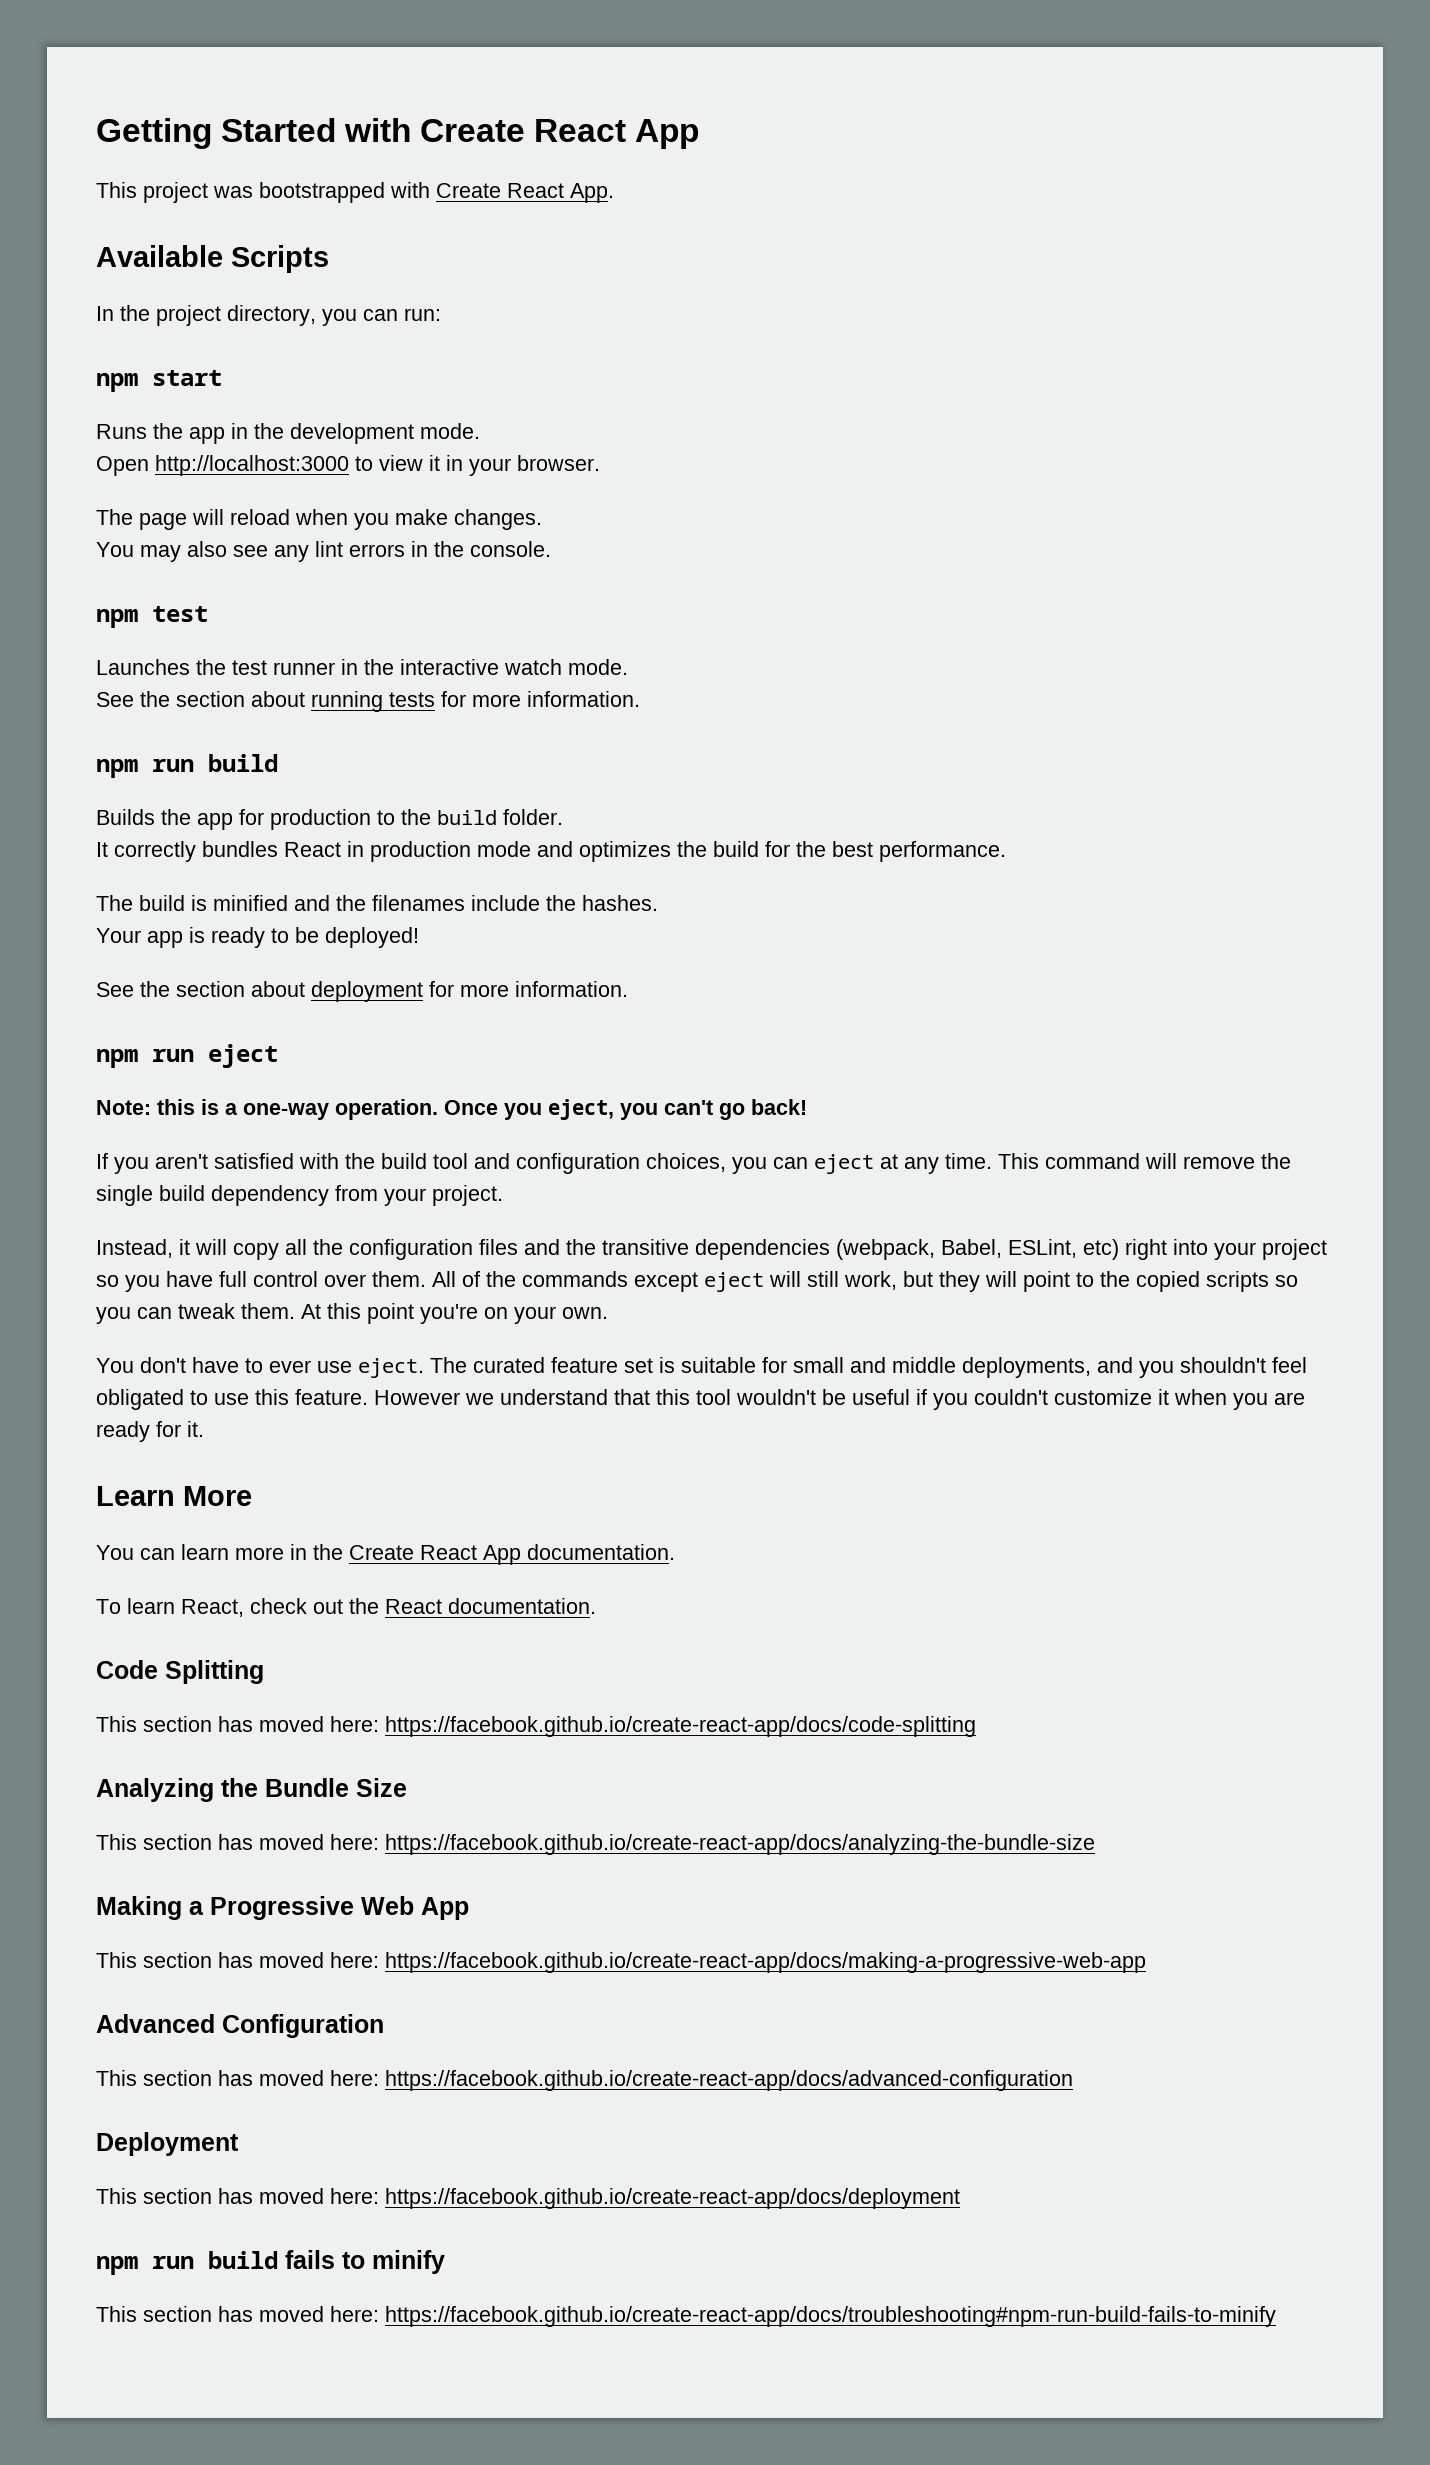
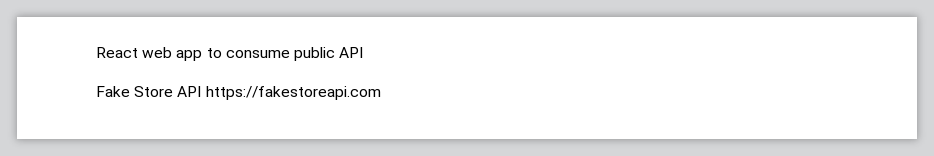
- Getting Started with Create React App
- This project was bootstrapped with Create React App.
- Available Scripts
- In the project directory, you can run:
- npm start
- Runs the app in the development mode.
- Open http://localhost:3000 to view it in your browser.
- The page will reload when you make changes.
- You may also see any lint errors in the console.
- npm test
- Launches the test runner in the interactive watch mode.
- See the section about running tests for more information.
- npm run build
- Builds the app for production to the build folder.
- It correctly bundles React in production mode and optimizes the build for the best performance.
- The build is minified and the filenames include the hashes.
- Your app is ready to be deployed!
- See the section about deployment for more information.
- npm run eject
- Note: this is a one-way operation. Once you eject, you can't go back!
- If you aren't satisfied with the build tool and configuration choices, you can eject at any time. This command will remove the single build dependency from your project.
- Instead, it will copy all the configuration files and the transitive dependencies (webpack, Babel, ESLint, etc) right into your project so you have full control over them. All of the commands except eject will still work, but they will point to the copied scripts so you can tweak them. At this point you're on your own.
- You don't have to ever use eject. The curated feature set is suitable for small and middle deployments, and you shouldn't feel obligated to use this feature. However we understand that this tool wouldn't be useful if you couldn't customize it when you are ready for it.
- Learn More
- You can learn more in the Create React App documentation.
- To learn React, check out the React documentation.
- Code Splitting
- This section has moved here: https://facebook.github.io/create-react-app/docs/code-splitting
- Analyzing the Bundle Size
- This section has moved here: https://facebook.github.io/create-react-app/docs/analyzing-the-bundle-size
- Making a Progressive Web App
- This section has moved here: https://facebook.github.io/create-react-app/docs/making-a-progressive-web-app
- Advanced Configuration
- This section has moved here: https://facebook.github.io/create-react-app/docs/advanced-configuration
- Deployment
- This section has moved here: https://facebook.github.io/create-react-app/docs/deployment
- npm run build fails to minify
- This section has moved here: https://facebook.github.io/create-react-app/docs/troubleshooting#npm-run-build-fails-to-minify
+ React web app to consume public API
+ Fake Store API https://fakestoreapi.com

